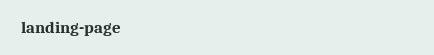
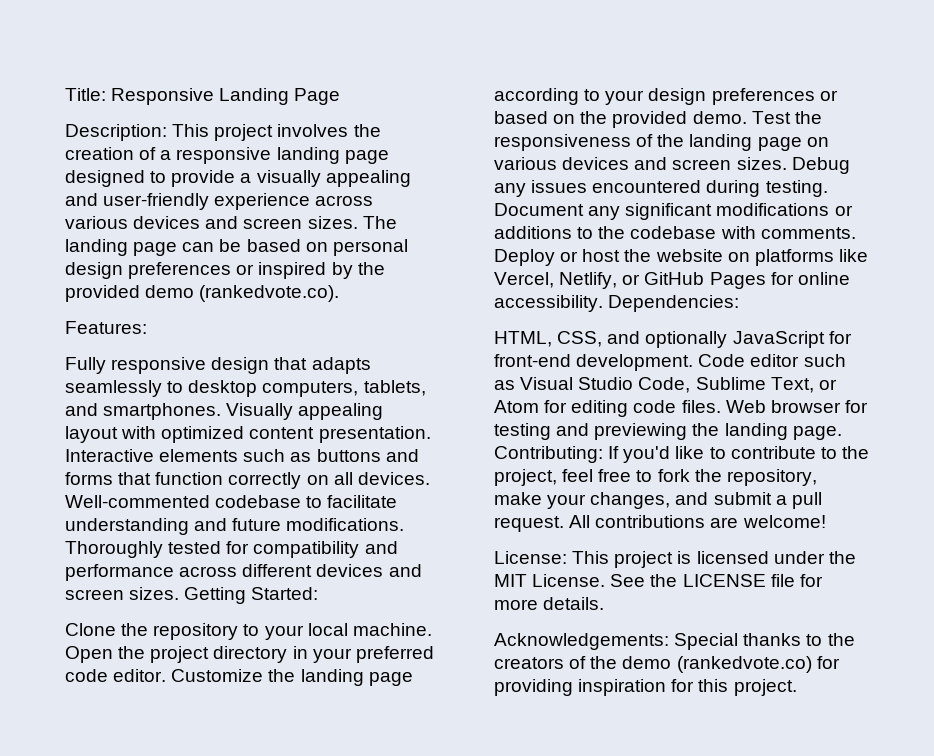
- landing-page
+ Title: Responsive Landing Page
+ Description: This project involves the creation of a responsive landing page designed to provide a visually appealing and user-friendly experience across various devices and screen sizes. The landing page can be based on personal design preferences or inspired by the provided demo (rankedvote.co).
+ Features:
+ Fully responsive design that adapts seamlessly to desktop computers, tablets, and smartphones. Visually appealing layout with optimized content presentation. Interactive elements such as buttons and forms that function correctly on all devices. Well-commented codebase to facilitate understanding and future modifications. Thoroughly tested for compatibility and performance across different devices and screen sizes. Getting Started:
+ Clone the repository to your local machine. Open the project directory in your preferred code editor. Customize the landing page according to your design preferences or based on the provided demo. Test the responsiveness of the landing page on various devices and screen sizes. Debug any issues encountered during testing. Document any significant modifications or additions to the codebase with comments. Deploy or host the website on platforms like Vercel, Netlify, or GitHub Pages for online accessibility. Dependencies:
+ HTML, CSS, and optionally JavaScript for front-end development. Code editor such as Visual Studio Code, Sublime Text, or Atom for editing code files. Web browser for testing and previewing the landing page. Contributing: If you'd like to contribute to the project, feel free to fork the repository, make your changes, and submit a pull request. All contributions are welcome!
+ License: This project is licensed under the MIT License. See the LICENSE file for more details.
+ Acknowledgements: Special thanks to the creators of the demo (rankedvote.co) for providing inspiration for this project.

